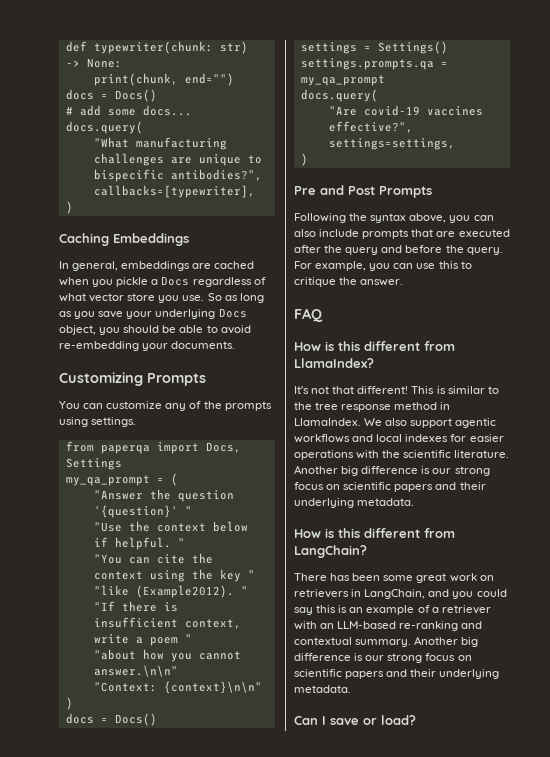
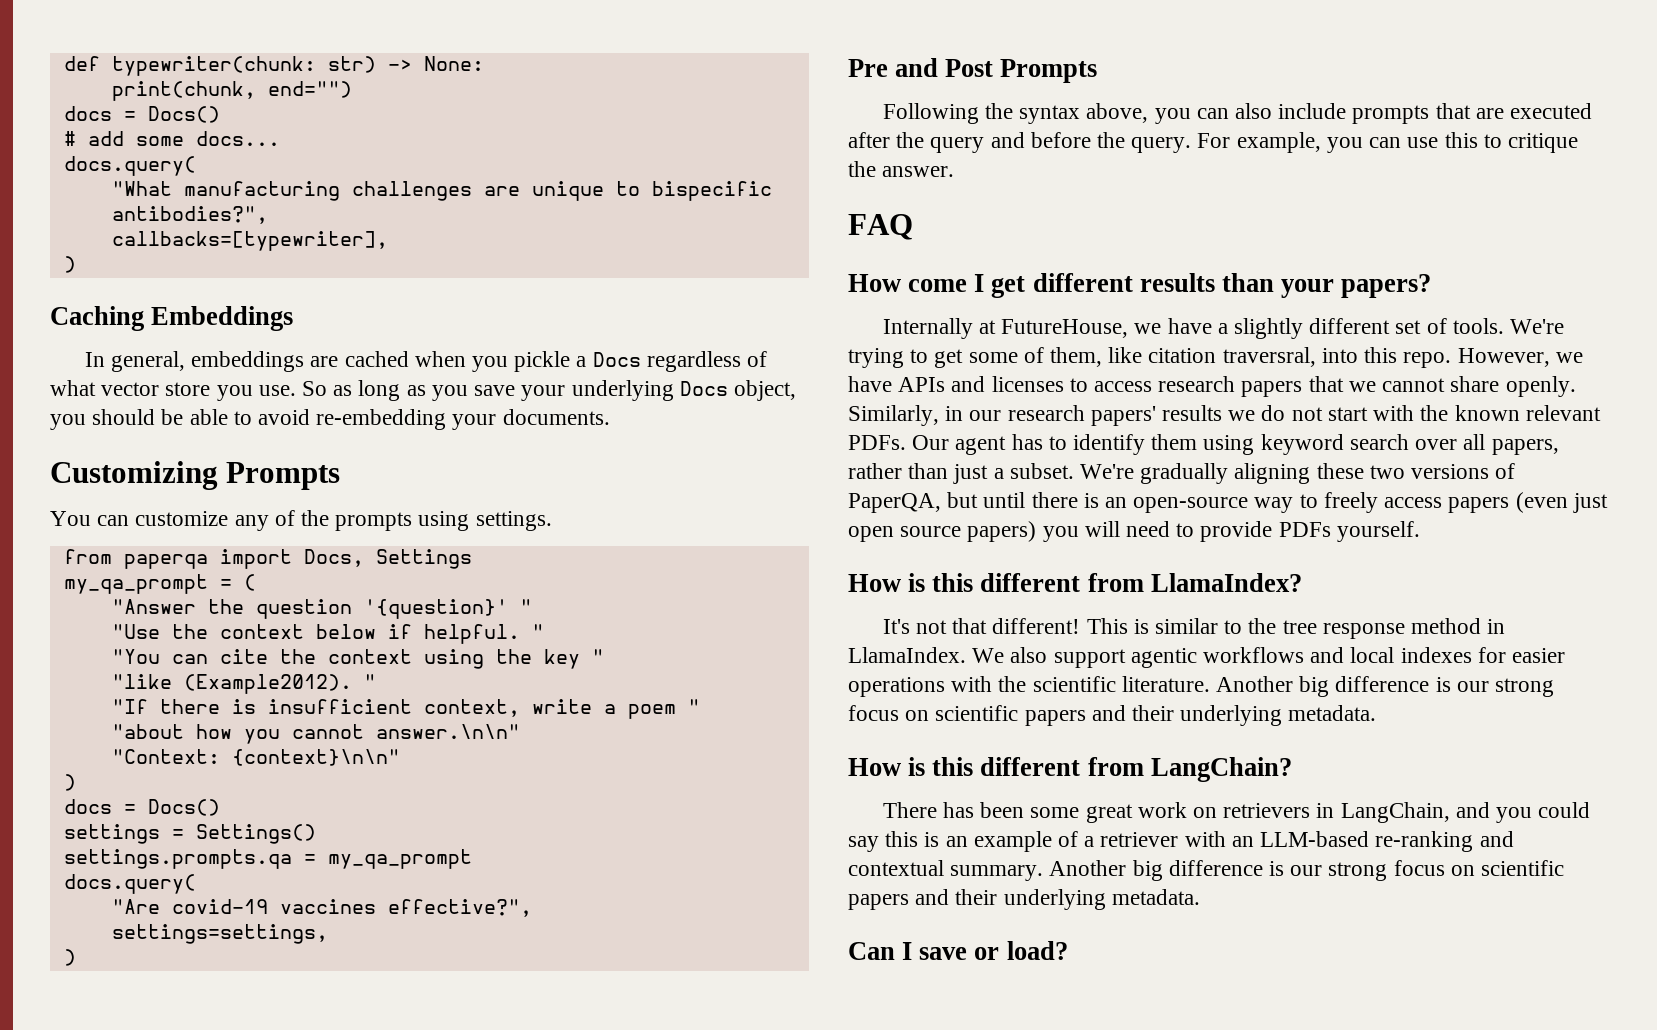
+ How come I get different results than your papers?
+ Internally at FutureHouse, we have a slightly different set of tools. We're trying to get some of them, like citation traversral, into this repo. However, we have APIs and licenses to access research papers that we cannot share openly. Similarly, in our research papers' results we do not start with the known relevant PDFs. Our agent has to identify them using keyword search over all papers, rather than just a subset. We're gradually aligning these two versions of PaperQA, but until there is an open-source way to freely access papers (even just open source papers) you will need to provide PDFs yourself.

